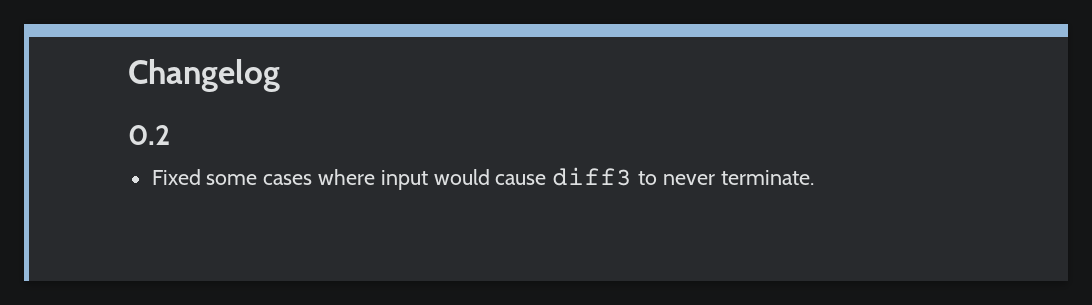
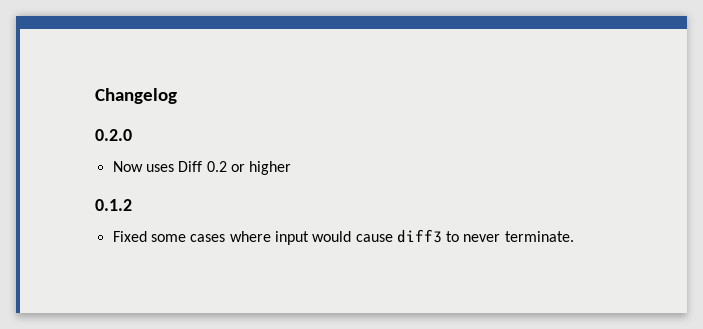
- 0.2
+ 0.2.0
+ Now uses Diff 0.2 or higher
+ 0.1.2

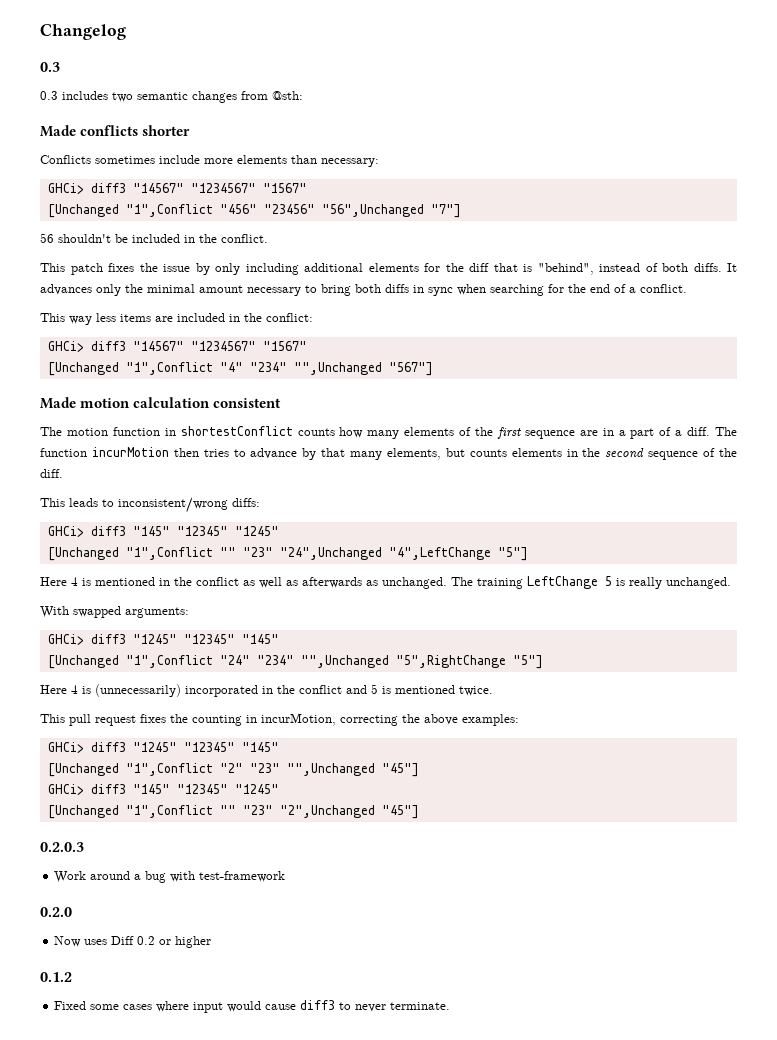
  Changelog
+ 0.3
+ 0.3 includes two semantic changes from @sth:
+ Made conflicts shorter
+ Conflicts sometimes include more elements than necessary:
+ GHCi> diff3 "14567" "1234567" "1567"
+ [Unchanged "1",Conflict "456" "23456" "56",Unchanged "7"]
+ 56 shouldn't be included in the conflict.
+ This patch fixes the issue by only including additional elements for the diff that is "behind", instead of both diffs. It advances only the minimal amount necessary to bring both diffs in sync when searching for the end of a conflict.
+ This way less items are included in the conflict:
+ GHCi> diff3 "14567" "1234567" "1567"
+ [Unchanged "1",Conflict "4" "234" "",Unchanged "567"]
+ Made motion calculation consistent
+ The motion function in shortestConflict counts how many elements of the first sequence are in a part of a diff. The function incurMotion then tries to advance by that many elements, but counts elements in the second sequence of the diff.
+ This leads to inconsistent/wrong diffs:
+ GHCi> diff3 "145" "12345" "1245"
+ [Unchanged "1",Conflict "" "23" "24",Unchanged "4",LeftChange "5"]
+ Here 4 is mentioned in the conflict as well as afterwards as unchanged. The training LeftChange 5 is really unchanged.
+ With swapped arguments:
+ GHCi> diff3 "1245" "12345" "145"
+ [Unchanged "1",Conflict "24" "234" "",Unchanged "5",RightChange "5"]
+ Here 4 is (unnecessarily) incorporated in the conflict and 5 is mentioned twice.
+ This pull request fixes the counting in incurMotion, correcting the above examples:
+ GHCi> diff3 "1245" "12345" "145"
+ [Unchanged "1",Conflict "2" "23" "",Unchanged "45"]
+ GHCi> diff3 "145" "12345" "1245"
+ [Unchanged "1",Conflict "" "23" "2",Unchanged "45"]
+ 0.2.0.3
+ Work around a bug with test-framework

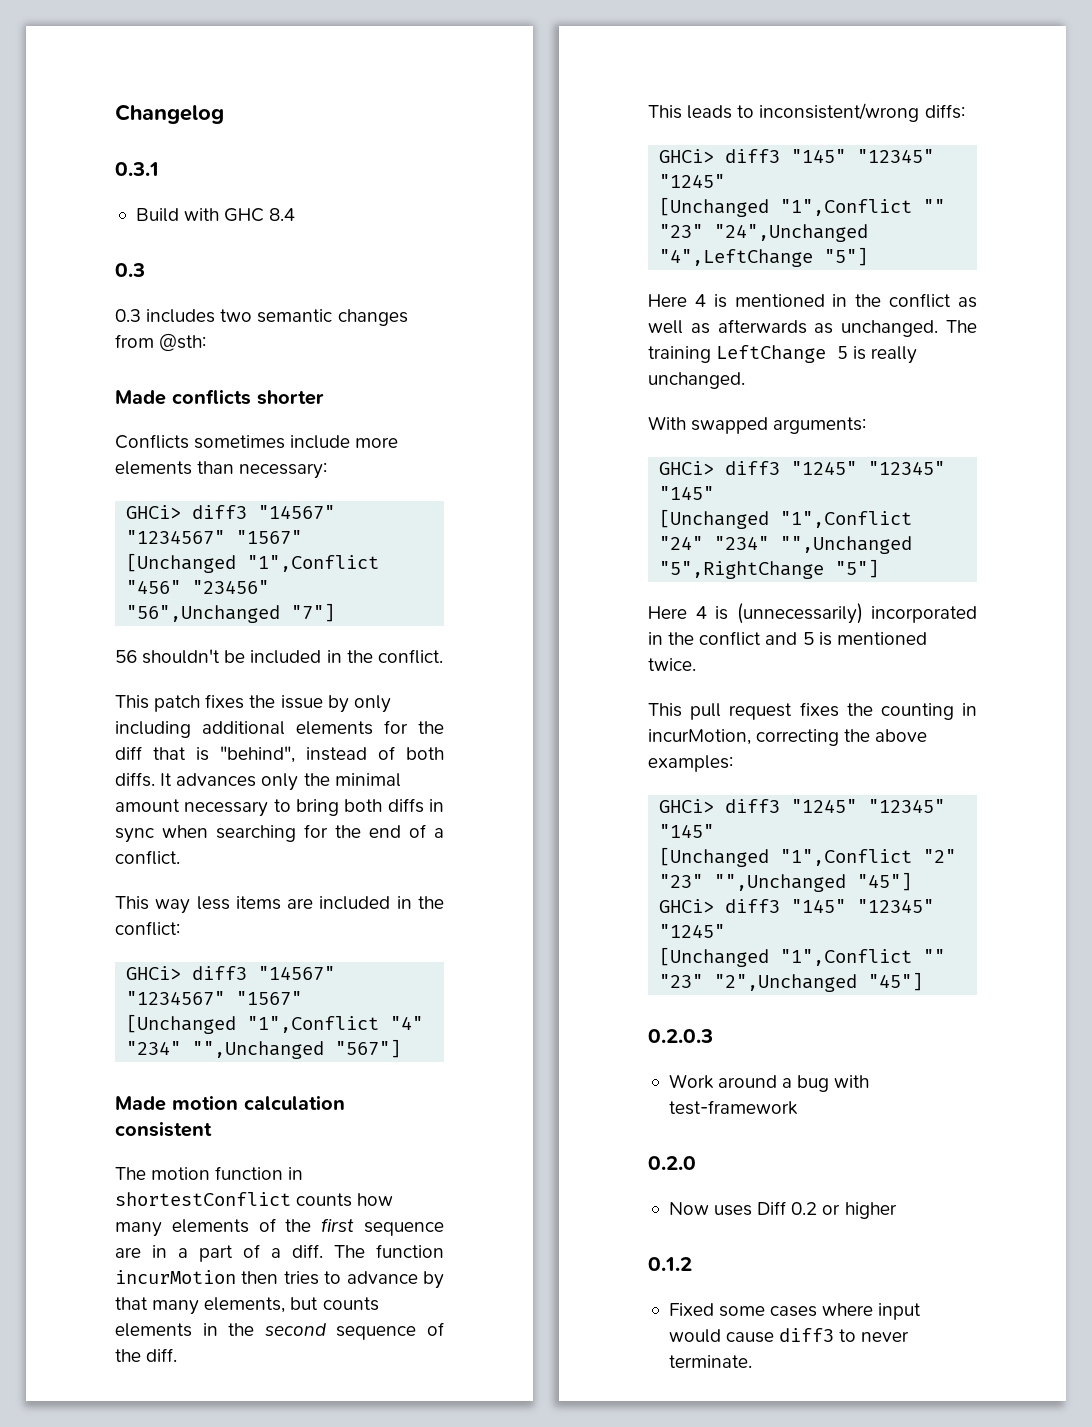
+ 0.3.1
+ Build with GHC 8.4

